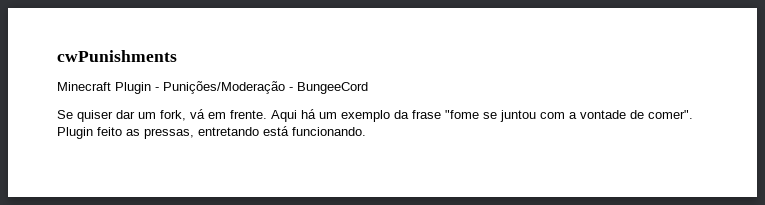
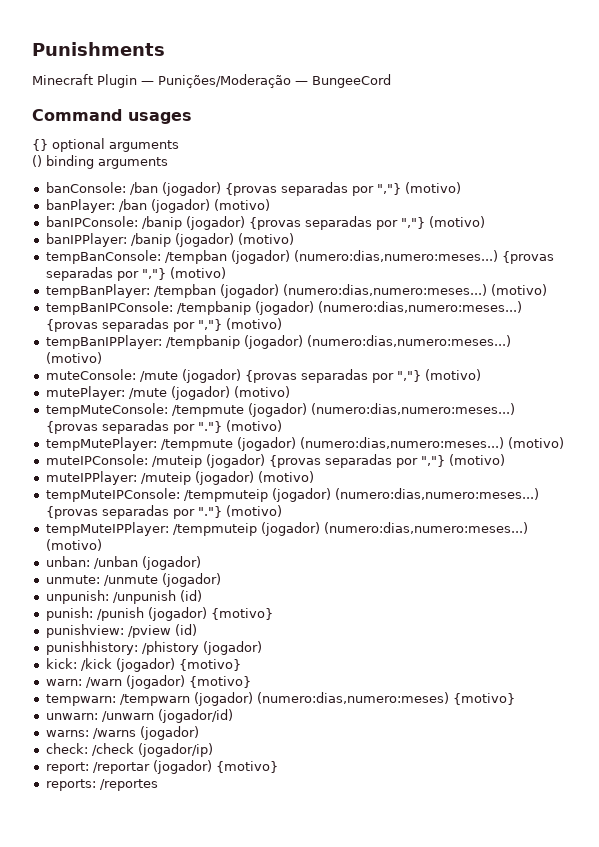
- cwPunishments
+ Punishments
- Minecraft Plugin - Punições/Moderação - BungeeCord
- Se quiser dar um fork, vá em frente. Aqui há um exemplo da frase "fome se juntou com a vontade de comer". Plugin feito as pressas, entretando está funcionando.
+ Minecraft Plugin — Punições/Moderação — BungeeCord
+ Command usages
+ {} optional arguments
+ () binding arguments
+ banConsole: /ban (jogador) {provas separadas por ","} (motivo)
+ banPlayer: /ban (jogador) (motivo)
+ banIPConsole: /banip (jogador) {provas separadas por ","} (motivo)
+ banIPPlayer: /banip (jogador) (motivo)
+ tempBanConsole: /tempban (jogador) (numero:dias,numero:meses...) {provas separadas por ","} (motivo)
+ tempBanPlayer: /tempban (jogador) (numero:dias,numero:meses...) (motivo)
+ tempBanIPConsole: /tempbanip (jogador) (numero:dias,numero:meses...) {provas separadas por ","} (motivo)
+ tempBanIPPlayer: /tempbanip (jogador) (numero:dias,numero:meses...) (motivo)
+ muteConsole: /mute (jogador) {provas separadas por ","} (motivo)
+ mutePlayer: /mute (jogador) (motivo)
+ tempMuteConsole: /tempmute (jogador) (numero:dias,numero:meses...) {provas separadas por "."} (motivo)
+ tempMutePlayer: /tempmute (jogador) (numero:dias,numero:meses...) (motivo)
+ muteIPConsole: /muteip (jogador) {provas separadas por ","} (motivo)
+ muteIPPlayer: /muteip (jogador) (motivo)
+ tempMuteIPConsole: /tempmuteip (jogador) (numero:dias,numero:meses...) {provas separadas por "."} (motivo)
+ tempMuteIPPlayer: /tempmuteip (jogador) (numero:dias,numero:meses...) (motivo)
+ unban: /unban (jogador)
+ unmute: /unmute (jogador)
+ unpunish: /unpunish (id)
+ punish: /punish (jogador) {motivo}
+ punishview: /pview (id)
+ punishhistory: /phistory (jogador)
+ kick: /kick (jogador) {motivo}
+ warn: /warn (jogador) {motivo}
+ tempwarn: /tempwarn (jogador) (numero:dias,numero:meses) {motivo}
+ unwarn: /unwarn (jogador/id)
+ warns: /warns (jogador)
+ check: /check (jogador/ip)
+ report: /reportar (jogador) {motivo}
+ reports: /reportes

